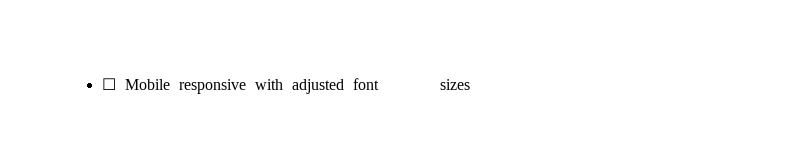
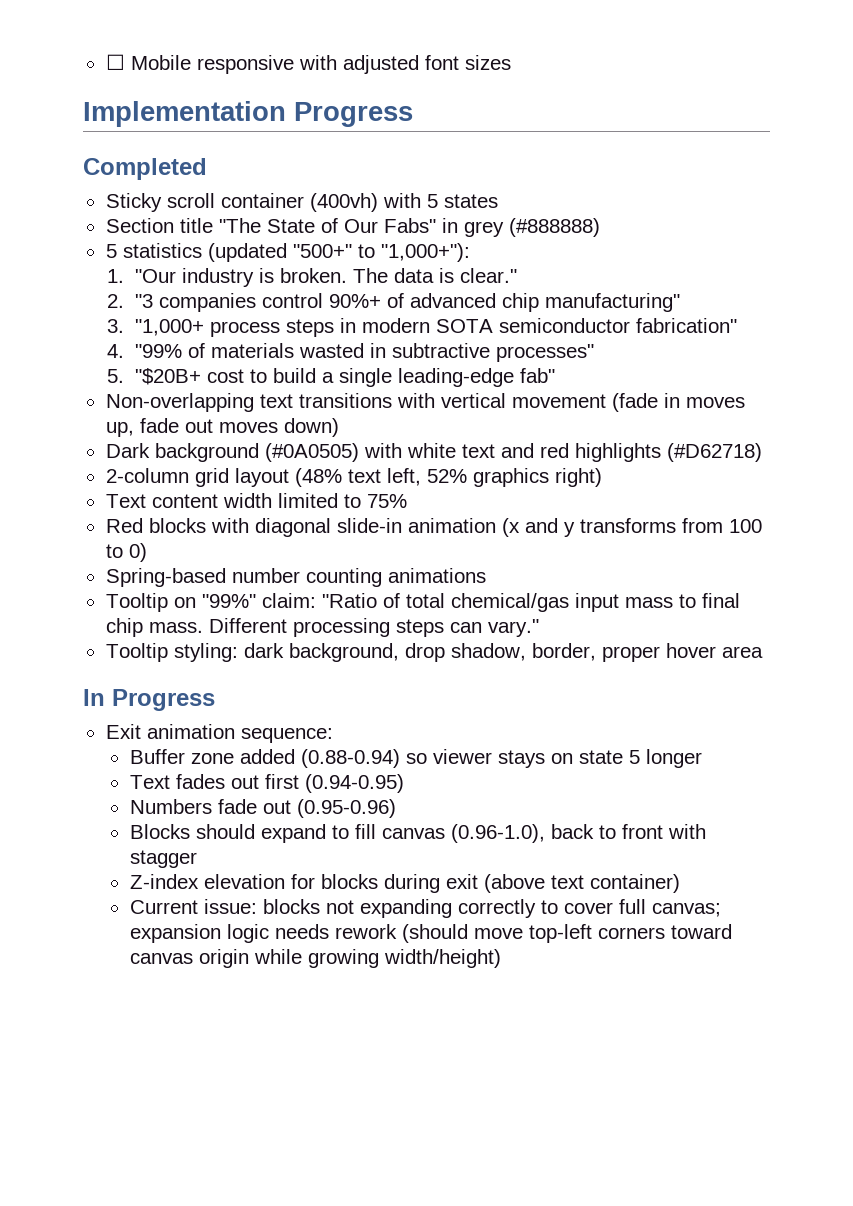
+ Implementation Progress
+ Completed
+ Sticky scroll container (400vh) with 5 states
+ Section title "The State of Our Fabs" in grey (#888888)
+ 5 statistics (updated "500+" to "1,000+"):
+ 1. "Our industry is broken. The data is clear."
+ 2. "3 companies control 90%+ of advanced chip manufacturing"
+ 3. "1,000+ process steps in modern SOTA semiconductor fabrication"
+ 4. "99% of materials wasted in subtractive processes"
+ 5. "$20B+ cost to build a single leading-edge fab"
+ Non-overlapping text transitions with vertical movement (fade in moves up, fade out moves down)
+ Dark background (#0A0505) with white text and red highlights (#D62718)
+ 2-column grid layout (48% text left, 52% graphics right)
+ Text content width limited to 75%
+ Red blocks with diagonal slide-in animation (x and y transforms from 100 to 0)
+ Spring-based number counting animations
+ Tooltip on "99%" claim: "Ratio of total chemical/gas input mass to final chip mass. Different processing steps can vary."
+ Tooltip styling: dark background, drop shadow, border, proper hover area
+ In Progress
+ Exit animation sequence:
+ Buffer zone added (0.88-0.94) so viewer stays on state 5 longer
+ Text fades out first (0.94-0.95)
+ Numbers fade out (0.95-0.96)
+ Blocks should expand to fill canvas (0.96-1.0), back to front with stagger
+ Z-index elevation for blocks during exit (above text container)
+ Current issue: blocks not expanding correctly to cover full canvas; expansion logic needs rework (should move top-left corners toward canvas origin while growing width/height)

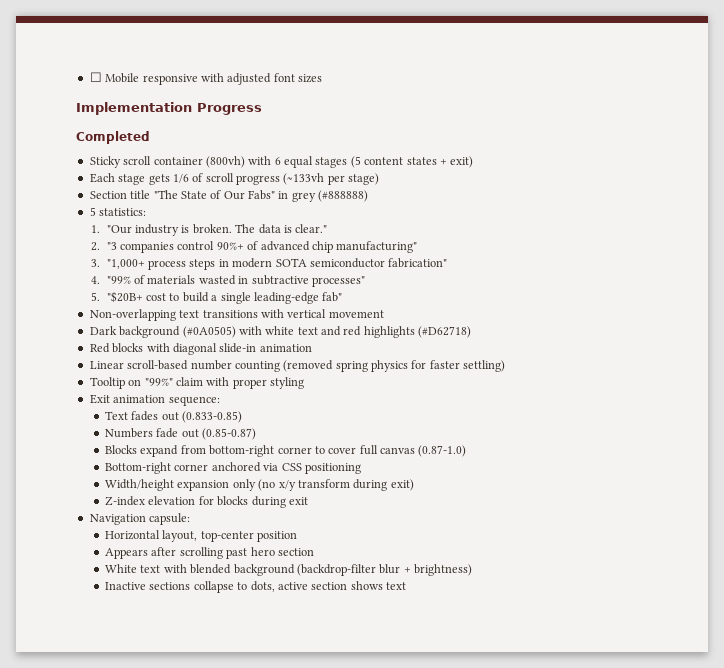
- Sticky scroll container (400vh) with 5 states
+ Sticky scroll container (800vh) with 6 equal stages (5 content states + exit)
+ Each stage gets 1/6 of scroll progress (~133vh per stage)
- 5 statistics (updated "500+" to "1,000+"):
+ 5 statistics:
- Non-overlapping text transitions with vertical movement (fade in moves up, fade out moves down)
+ Non-overlapping text transitions with vertical movement
- 2-column grid layout (48% text left, 52% graphics right)
- Text content width limited to 75%
- Red blocks with diagonal slide-in animation (x and y transforms from 100 to 0)
- Spring-based number counting animations
- Tooltip on "99%" claim: "Ratio of total chemical/gas input mass to final chip mass. Different processing steps can vary."
- Tooltip styling: dark background, drop shadow, border, proper hover area
- In Progress
+ Red blocks with diagonal slide-in animation
+ Linear scroll-based number counting (removed spring physics for faster settling)
+ Tooltip on "99%" claim with proper styling
  Exit animation sequence:
- Buffer zone added (0.88-0.94) so viewer stays on state 5 longer
- Text fades out first (0.94-0.95)
+ Text fades out (0.833-0.85)
- Numbers fade out (0.95-0.96)
+ Numbers fade out (0.85-0.87)
- Blocks should expand to fill canvas (0.96-1.0), back to front with stagger
+ Blocks expand from bottom-right corner to cover full canvas (0.87-1.0)
+ Bottom-right corner anchored via CSS positioning
+ Width/height expansion only (no x/y transform during exit)
- Z-index elevation for blocks during exit (above text container)
- Current issue: blocks not expanding correctly to cover full canvas; expansion logic needs rework (should move top-left corners toward canvas origin while growing width/height)
+ Z-index elevation for blocks during exit
+ Navigation capsule:
+ Horizontal layout, top-center position
+ Appears after scrolling past hero section
+ White text with blended background (backdrop-filter blur + brightness)
+ Inactive sections collapse to dots, active section shows text

